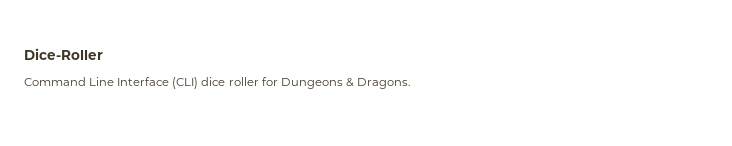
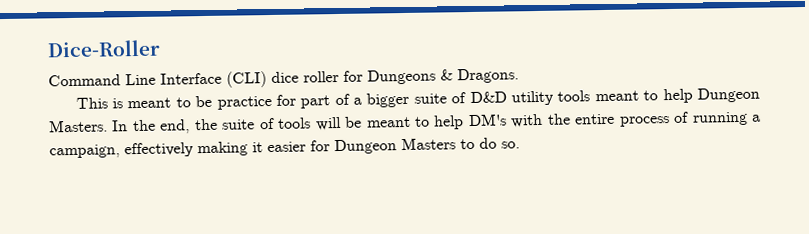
+ This is meant to be practice for part of a bigger suite of D&D utility tools meant to help Dungeon Masters. In the end, the suite of tools will be meant to help DM's with the entire process of running a campaign, effectively making it easier for Dungeon Masters to do so.

